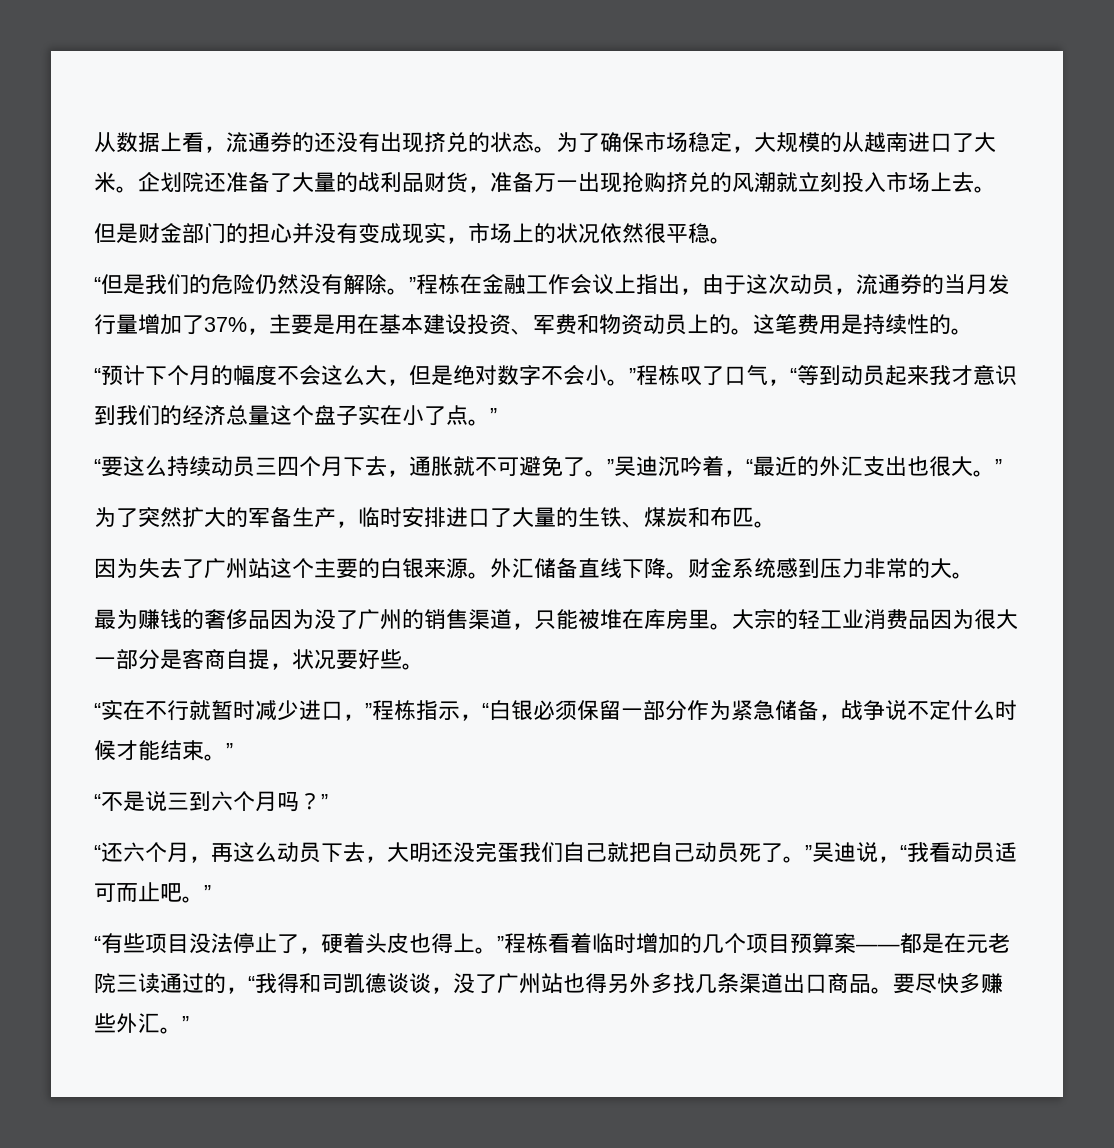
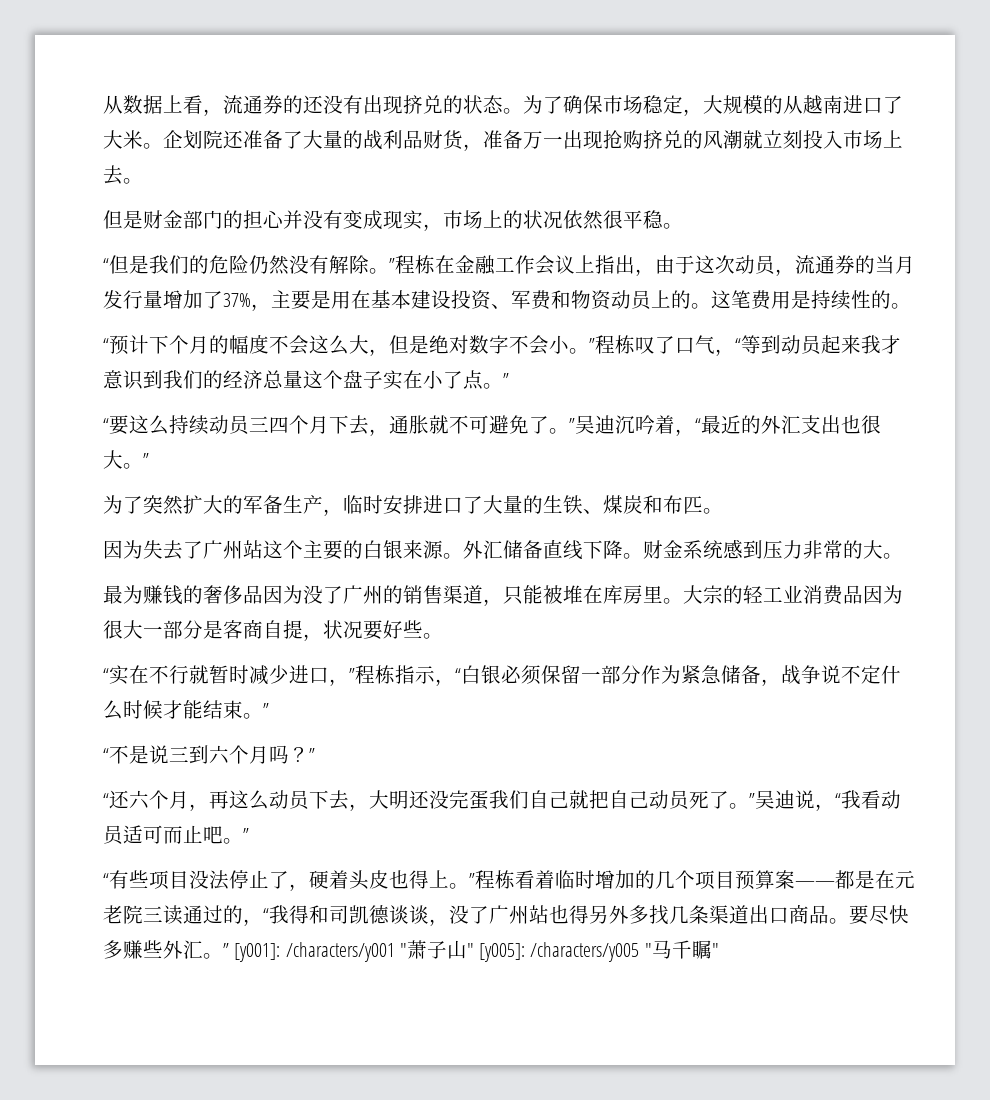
- 要尽快多赚些外汇。”
+ 要尽快多赚些外汇。” [y001]: /characters/y001 "萧子山" [y005]: /characters/y005 "马千瞩"

